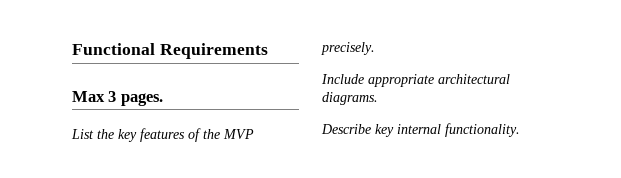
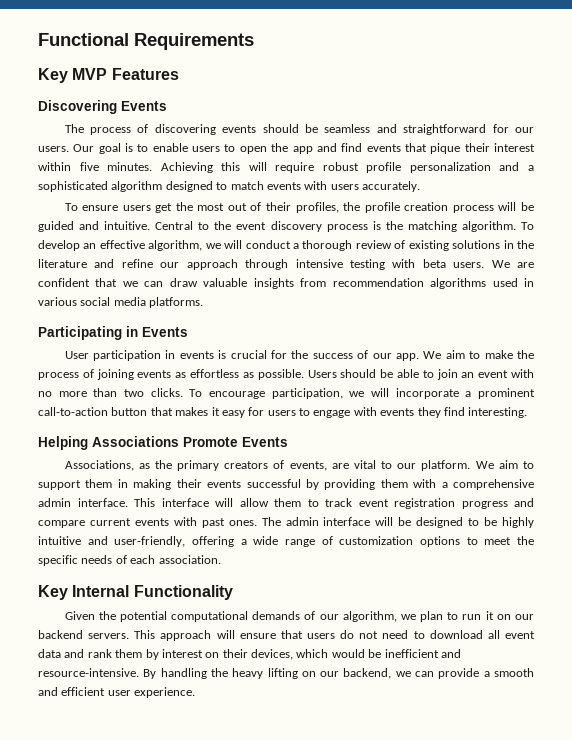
- Max 3 pages.
- List the key features of the MVP precisely.
- Include appropriate architectural diagrams.
- Describe key internal functionality.
+ Key MVP Features
+ Discovering Events
+ The process of discovering events should be seamless and straightforward for our users. Our goal is to enable users to open the app and find events that pique their interest within five minutes. Achieving this will require robust profile personalization and a sophisticated algorithm designed to match events with users accurately.
+ To ensure users get the most out of their profiles, the profile creation process will be guided and intuitive. Central to the event discovery process is the matching algorithm. To develop an effective algorithm, we will conduct a thorough review of existing solutions in the literature and refine our approach through intensive testing with beta users. We are confident that we can draw valuable insights from recommendation algorithms used in various social media platforms.
+ Participating in Events
+ User participation in events is crucial for the success of our app. We aim to make the process of joining events as effortless as possible. Users should be able to join an event with no more than two clicks. To encourage participation, we will incorporate a prominent call-to-action button that makes it easy for users to engage with events they find interesting.
+ Helping Associations Promote Events
+ Associations, as the primary creators of events, are vital to our platform. We aim to support them in making their events successful by providing them with a comprehensive admin interface. This interface will allow them to track event registration progress and compare current events with past ones. The admin interface will be designed to be highly intuitive and user-friendly, offering a wide range of customization options to meet the specific needs of each association.
+ Key Internal Functionality
+ Given the potential computational demands of our algorithm, we plan to run it on our backend servers. This approach will ensure that users do not need to download all event data and rank them by interest on their devices, which would be inefficient and resource-intensive. By handling the heavy lifting on our backend, we can provide a smooth and efficient user experience.

